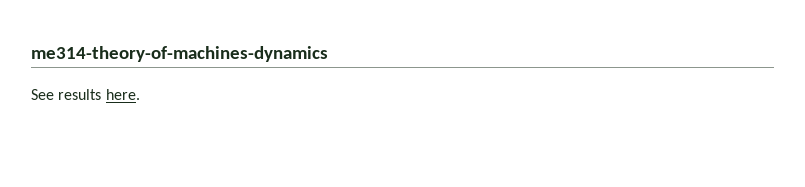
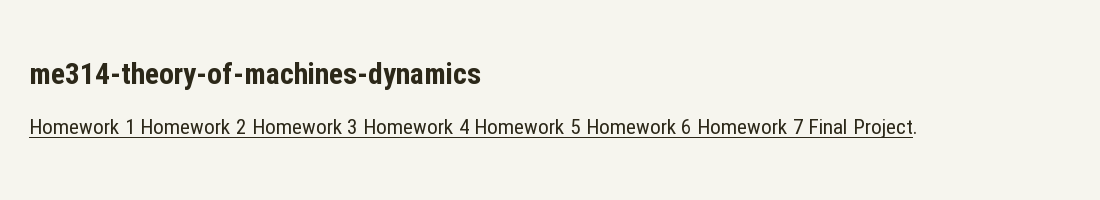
- See results here.
+ Homework 1 Homework 2 Homework 3 Homework 4 Homework 5 Homework 6 Homework 7 Final Project.

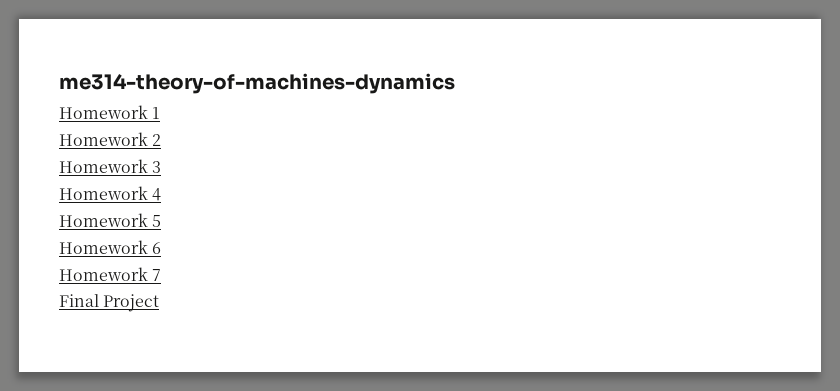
- Homework 1 Homework 2 Homework 3 Homework 4 Homework 5 Homework 6 Homework 7 Final Project.
+ Homework 1
+ Homework 2
+ Homework 3
+ Homework 4
+ Homework 5
+ Homework 6
+ Homework 7
+ Final Project

